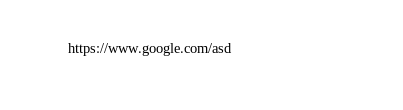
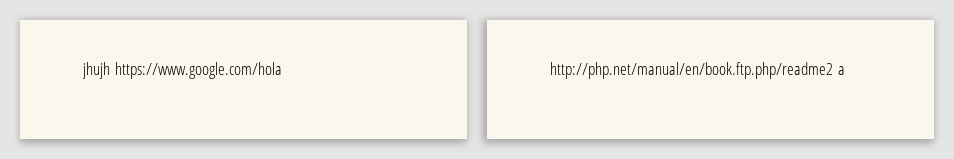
- https://www.google.com/asd
+ jhujh https://www.google.com/hola http://php.net/manual/en/book.ftp.php/readme2 a

